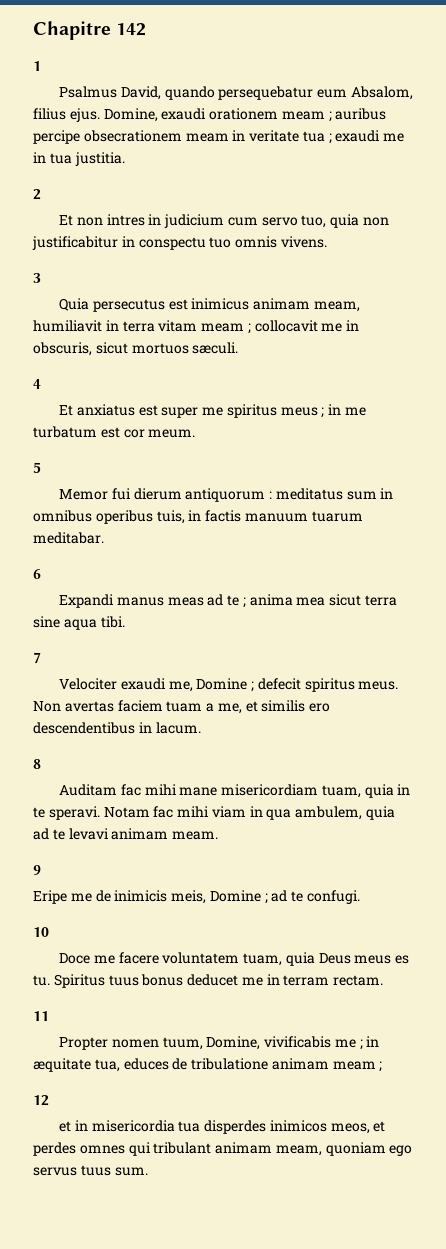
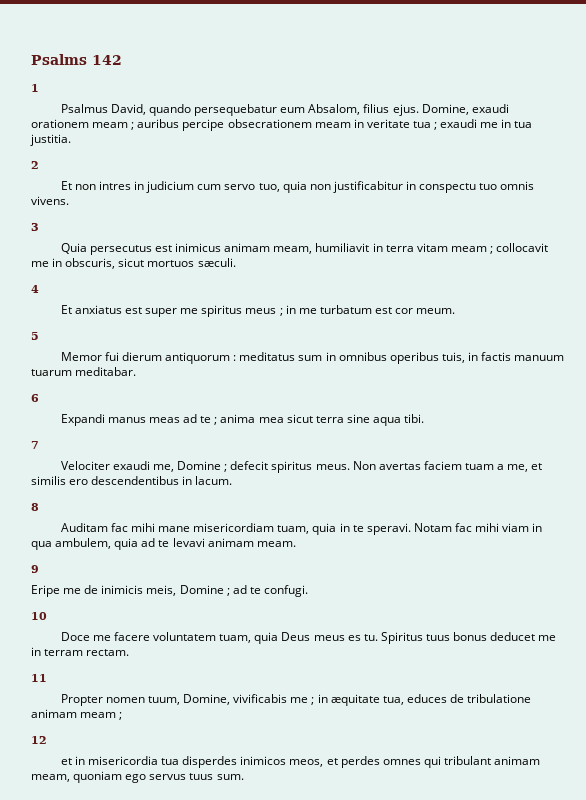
- Chapitre 142
+ Psalms 142

